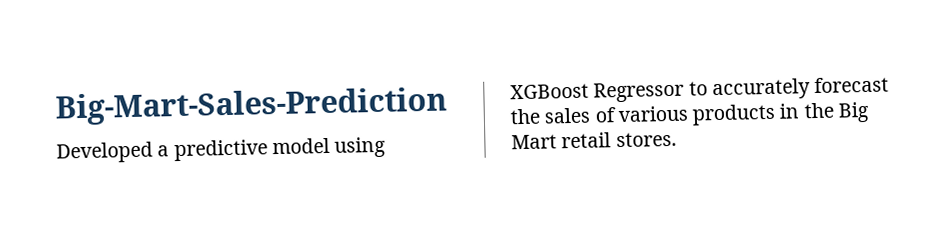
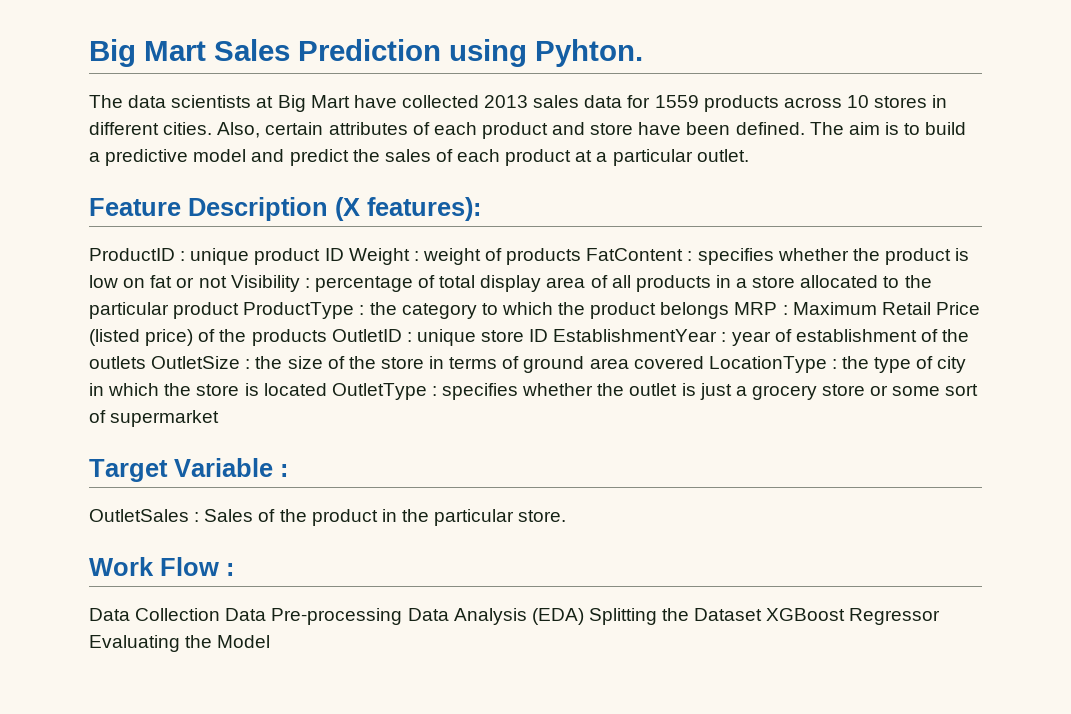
- Big-Mart-Sales-Prediction
- Developed a predictive model using XGBoost Regressor to accurately forecast the sales of various products in the Big Mart retail stores.
+ Big Mart Sales Prediction using Pyhton.
+ The data scientists at Big Mart have collected 2013 sales data for 1559 products across 10 stores in different cities. Also, certain attributes of each product and store have been defined. The aim is to build a predictive model and predict the sales of each product at a particular outlet.
+ Feature Description (X features):
+ ProductID : unique product ID Weight : weight of products FatContent : specifies whether the product is low on fat or not Visibility : percentage of total display area of all products in a store allocated to the particular product ProductType : the category to which the product belongs MRP : Maximum Retail Price (listed price) of the products OutletID : unique store ID EstablishmentYear : year of establishment of the outlets OutletSize : the size of the store in terms of ground area covered LocationType : the type of city in which the store is located OutletType : specifies whether the outlet is just a grocery store or some sort of supermarket
+ Target Variable :
+ OutletSales : Sales of the product in the particular store.
+ Work Flow :
+ Data Collection Data Pre-processing Data Analysis (EDA) Splitting the Dataset XGBoost Regressor Evaluating the Model

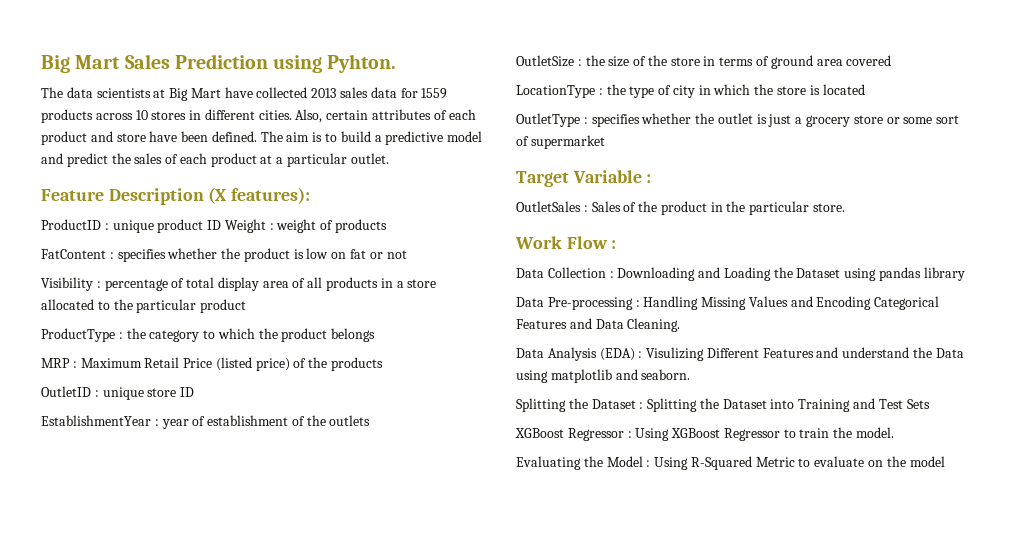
- weight of products FatContent :
+ weight of products
+ FatContent :
- specifies whether the product is low on fat or not Visibility :
+ specifies whether the product is low on fat or not
+ Visibility :
- percentage of total display area of all products in a store allocated to the particular product ProductType :
+ percentage of total display area of all products in a store allocated to the particular product
+ ProductType :
- the category to which the product belongs MRP :
+ the category to which the product belongs
+ MRP :
- Maximum Retail Price (listed price) of the products OutletID :
+ Maximum Retail Price (listed price) of the products
+ OutletID :
- unique store ID EstablishmentYear :
+ unique store ID
+ EstablishmentYear :
- year of establishment of the outlets OutletSize :
+ year of establishment of the outlets
+ OutletSize :
- the size of the store in terms of ground area covered LocationType :
+ the size of the store in terms of ground area covered
+ LocationType :
- the type of city in which the store is located OutletType :
+ the type of city in which the store is located
+ OutletType :
- Data Collection Data Pre-processing Data Analysis (EDA) Splitting the Dataset XGBoost Regressor Evaluating the Model
+ Data Collection : Downloading and Loading the Dataset using pandas library
+ Data Pre-processing : Handling Missing Values and Encoding Categorical Features and Data Cleaning.
+ Data Analysis (EDA) : Visulizing Different Features and understand the Data using matplotlib and seaborn.
+ Splitting the Dataset : Splitting the Dataset into Training and Test Sets
+ XGBoost Regressor : Using XGBoost Regressor to train the model.
+ Evaluating the Model : Using R-Squared Metric to evaluate on the model

